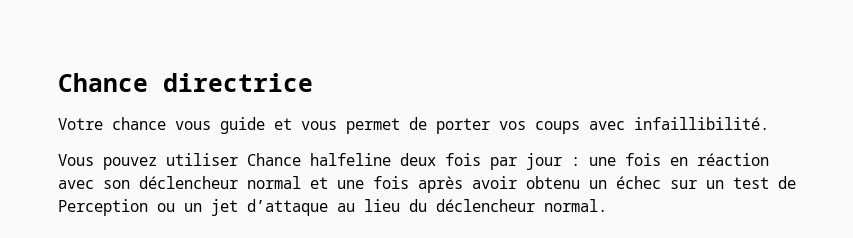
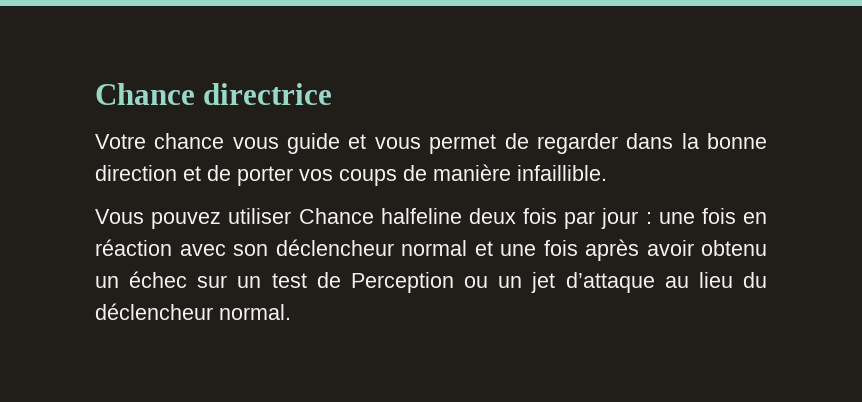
- Votre chance vous guide et vous permet de porter vos coups avec infaillibilité.
+ Votre chance vous guide et vous permet de regarder dans la bonne direction et de porter vos coups de manière infaillible.

